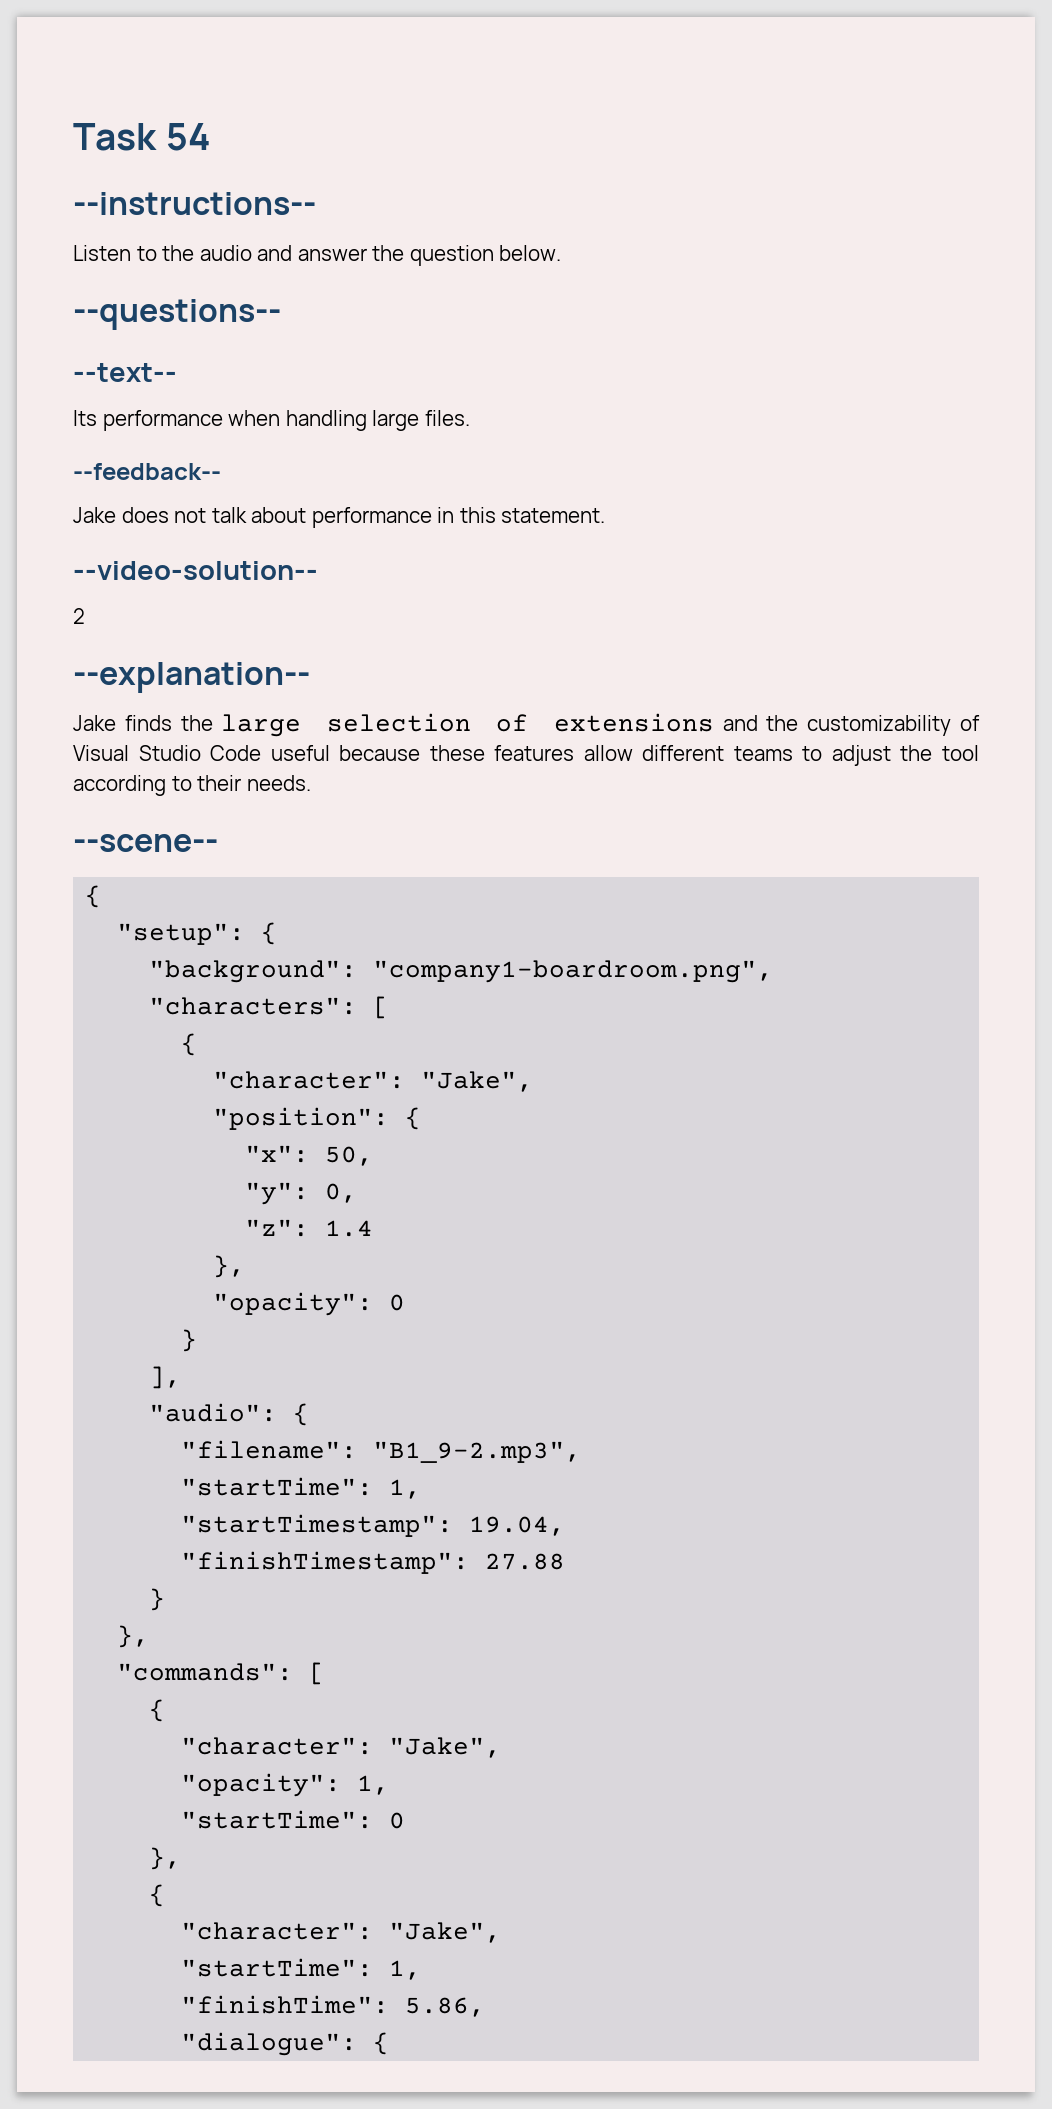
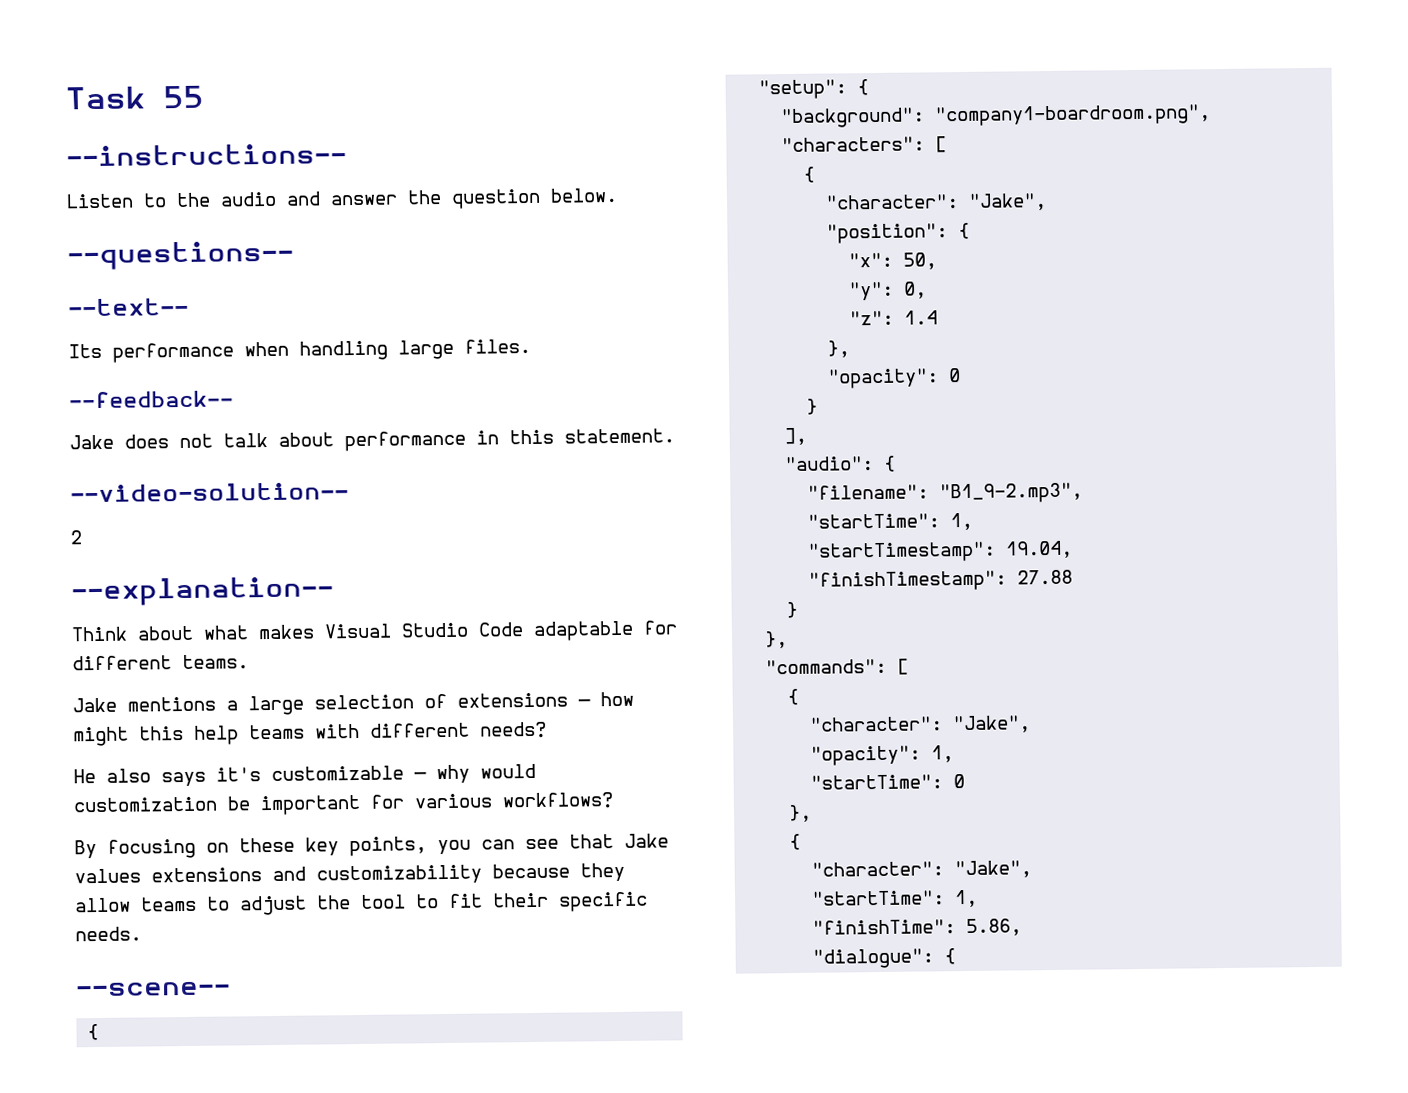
- Task 54
+ Task 55
- Jake finds the large selection of extensions and the customizability of Visual Studio Code useful because these features allow different teams to adjust the tool according to their needs.
+ Think about what makes Visual Studio Code adaptable for different teams.
+ Jake mentions a large selection of extensions — how might this help teams with different needs?
+ He also says it's customizable — why would customization be important for various workflows?
+ By focusing on these key points, you can see that Jake values extensions and customizability because they allow teams to adjust the tool to fit their specific needs.

